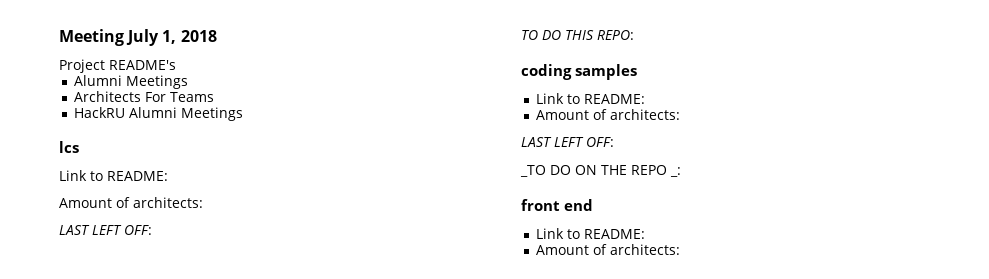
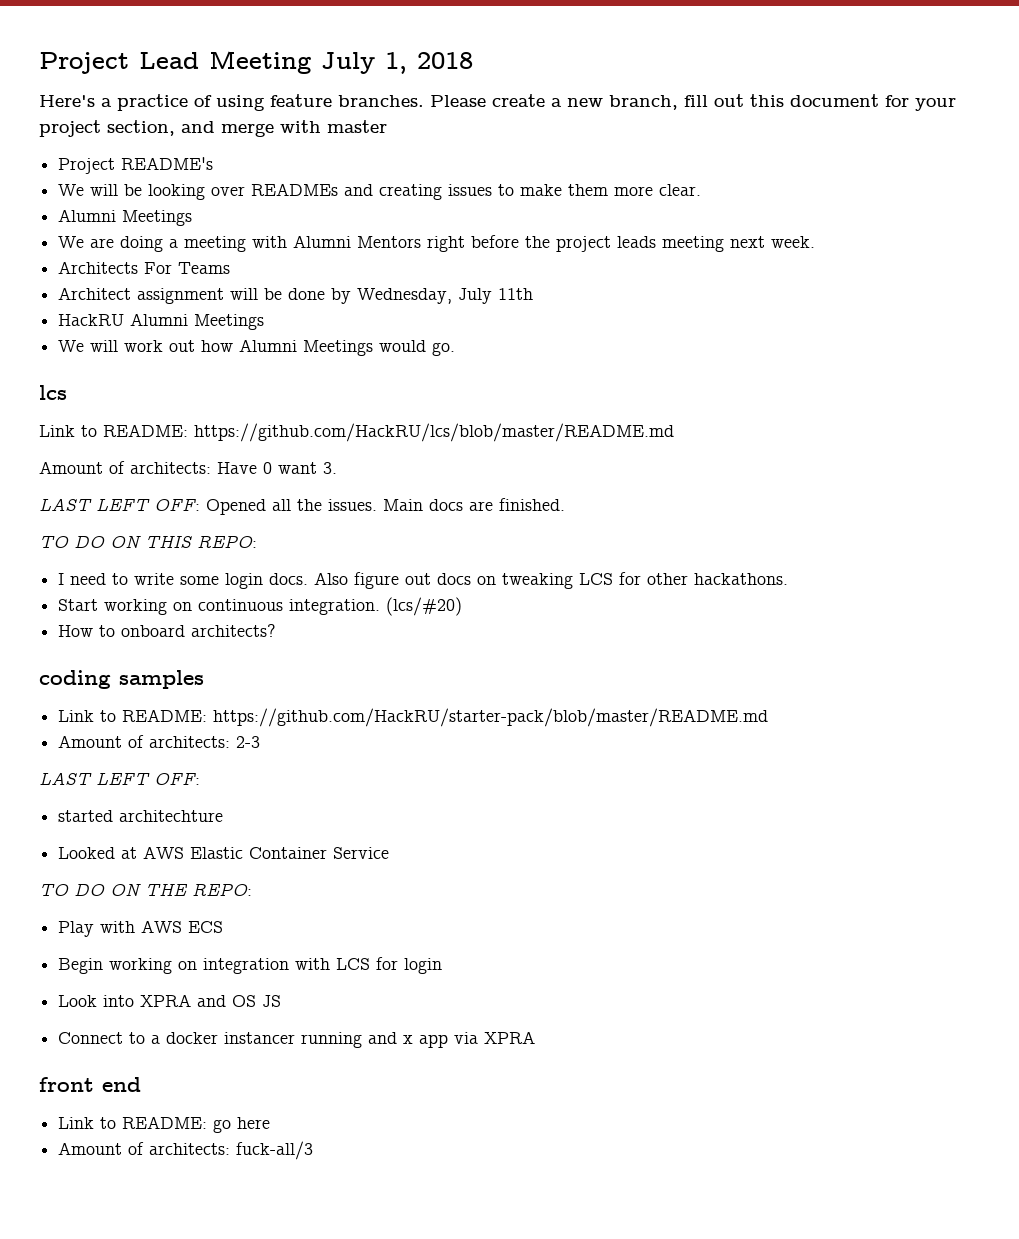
- Meeting July 1, 2018
+ Project Lead Meeting July 1, 2018
+ Here's a practice of using feature branches. Please create a new branch, fill out this document for your project section, and merge with master
  Project README's
+ We will be looking over READMEs and creating issues to make them more clear.
  Alumni Meetings
+ We are doing a meeting with Alumni Mentors right before the project leads meeting next week.
  Architects For Teams
+ Architect assignment will be done by Wednesday, July 11th
  HackRU Alumni Meetings
+ We will work out how Alumni Meetings would go.
  lcs
- Link to README:
- Amount of architects:
- LAST LEFT OFF:
- TO DO THIS REPO:
+ Link to README: https://github.com/HackRU/lcs/blob/master/README.md
+ Amount of architects: Have 0 want 3.
+ LAST LEFT OFF: Opened all the issues. Main docs are finished.
+ TO DO ON THIS REPO:
+ I need to write some login docs. Also figure out docs on tweaking LCS for other hackathons.
+ Start working on continuous integration. (lcs/#20)
+ How to onboard architects?
  coding samples
- Link to README:
- Amount of architects:
+ Link to README: https://github.com/HackRU/starter-pack/blob/master/README.md
+ Amount of architects: 2-3
  LAST LEFT OFF:
- _TO DO ON THE REPO _:
+ started architechture
+ Looked at AWS Elastic Container Service
+ TO DO ON THE REPO:
+ Play with AWS ECS
+ Begin working on integration with LCS for login
+ Look into XPRA and OS JS
+ Connect to a docker instancer running and x app via XPRA
  front end
- Link to README:
- Amount of architects:
+ Link to README: go here
+ Amount of architects: fuck-all/3

